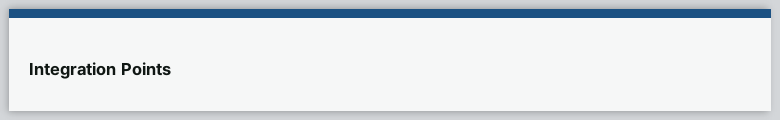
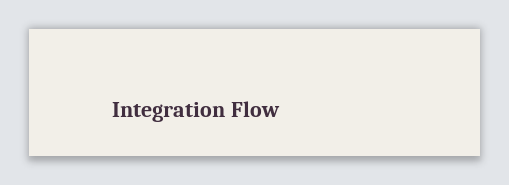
- Integration Points
+ Integration Flow

